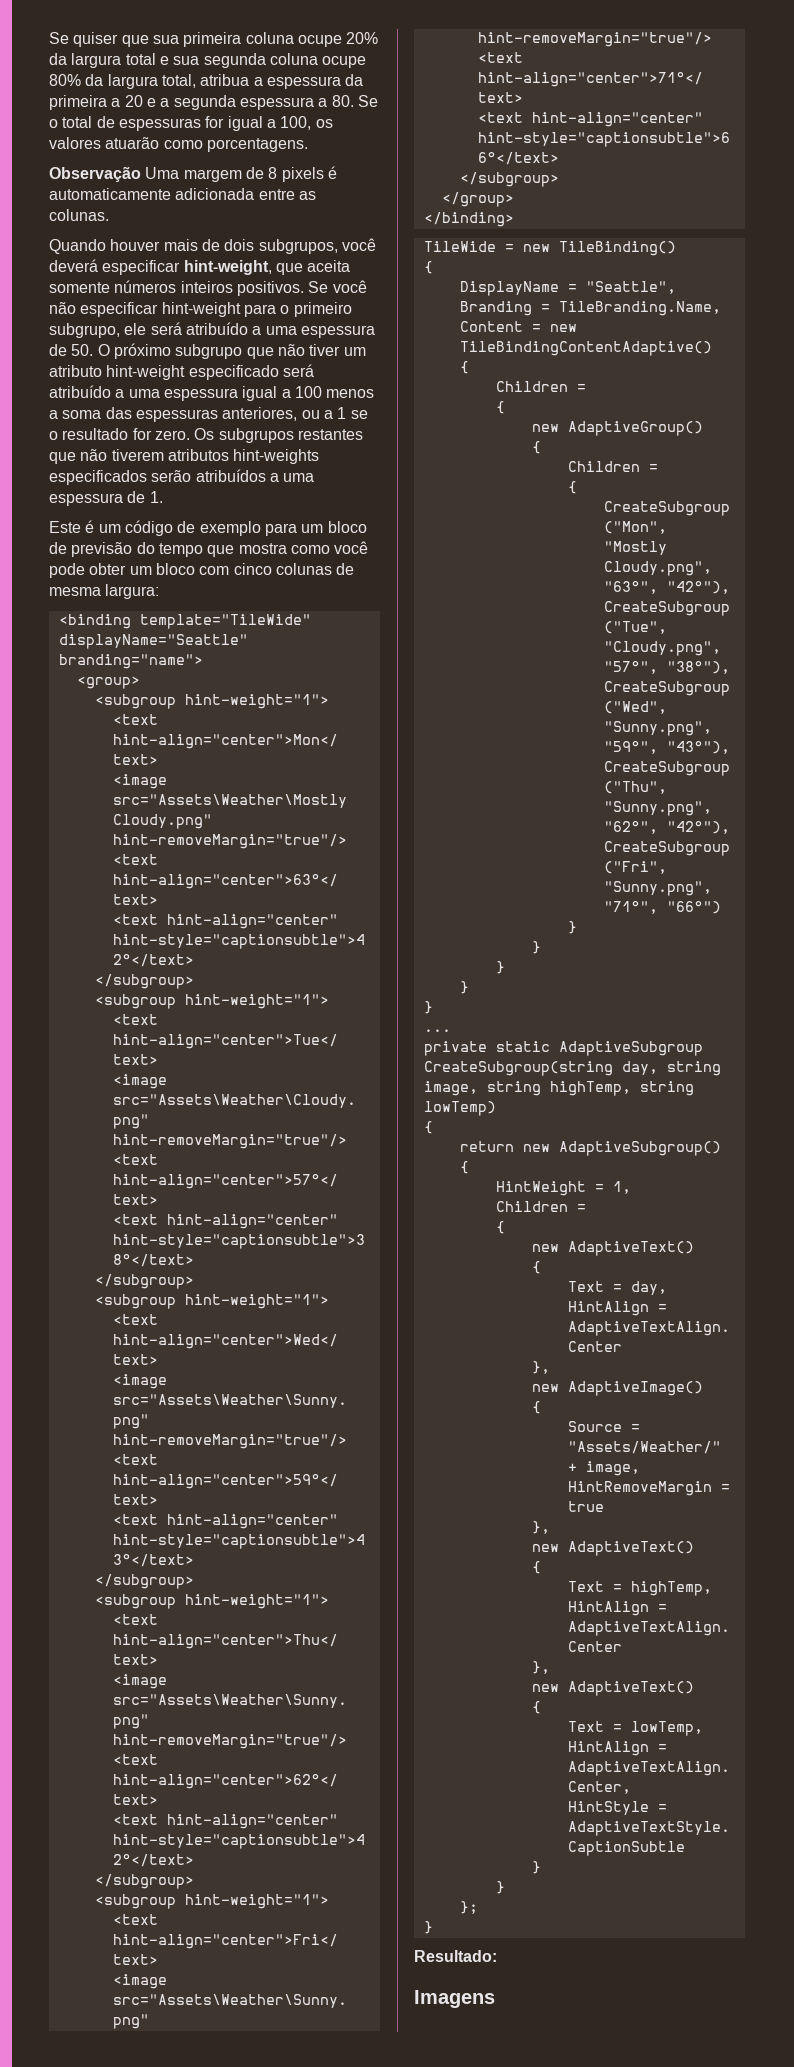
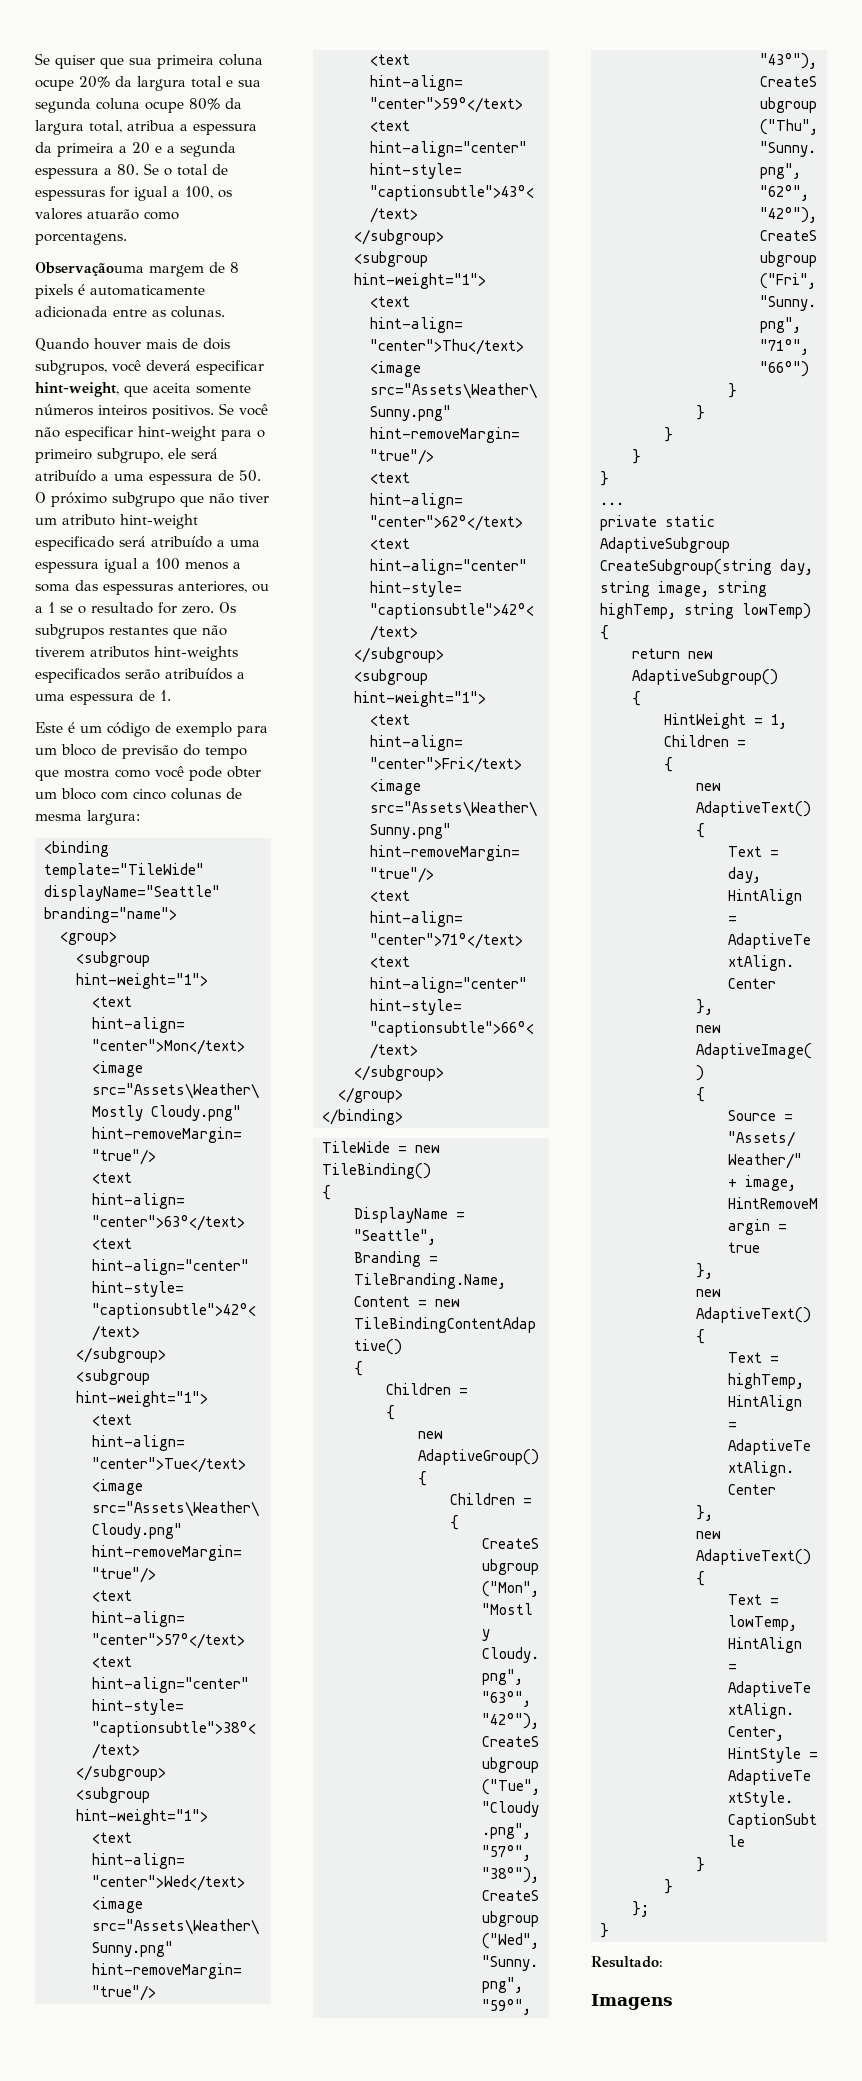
- Observação Uma margem de 8 pixels é automaticamente adicionada entre as colunas.
+ Observaçãouma margem de 8 pixels é automaticamente adicionada entre as colunas.

